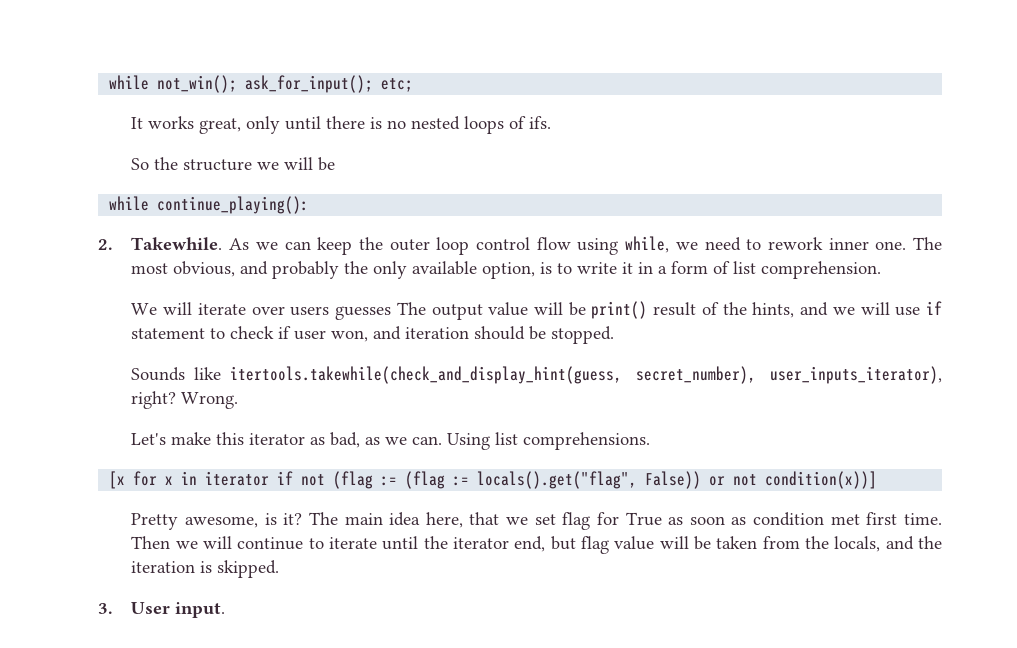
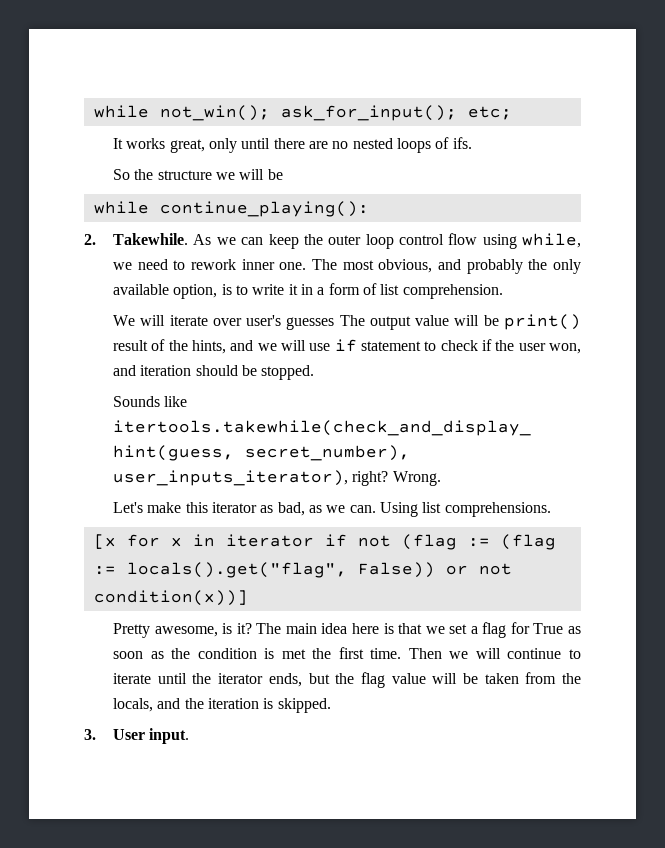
- It works great, only until there is no nested loops of ifs.
+ It works great, only until there are no nested loops of ifs.
- We will iterate over users guesses The output value will be print() result of the hints, and we will use if statement to check if user won, and iteration should be stopped.
+ We will iterate over user's guesses The output value will be print() result of the hints, and we will use if statement to check if the user won, and iteration should be stopped.
- The main idea here, that we set flag for True as soon as condition met first time.
+ The main idea here is that we set a flag for True as soon as the condition is met the first time.
- Then we will continue to iterate until the iterator end, but flag value will be taken from the locals, and the iteration is skipped.
+ Then we will continue to iterate until the iterator ends, but the flag value will be taken from the locals, and the iteration is skipped.

